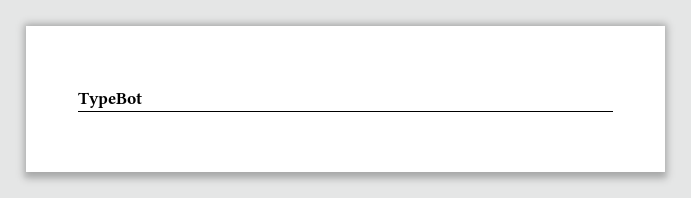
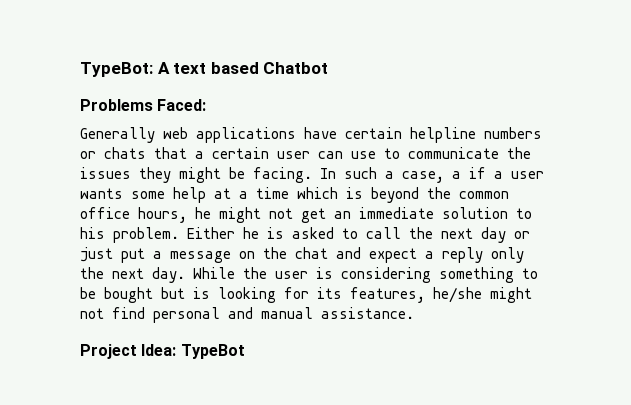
- TypeBot
+ TypeBot: A text based Chatbot
+ Problems Faced:
+ Generally web applications have certain helpline numbers or chats that a certain user can use to communicate the issues they might be facing. In such a case, a if a user wants some help at a time which is beyond the common office hours, he might not get an immediate solution to his problem. Either he is asked to call the next day or just put a message on the chat and expect a reply only the next day. While the user is considering something to be bought but is looking for its features, he/she might not find personal and manual assistance.
+ Project Idea: TypeBot

